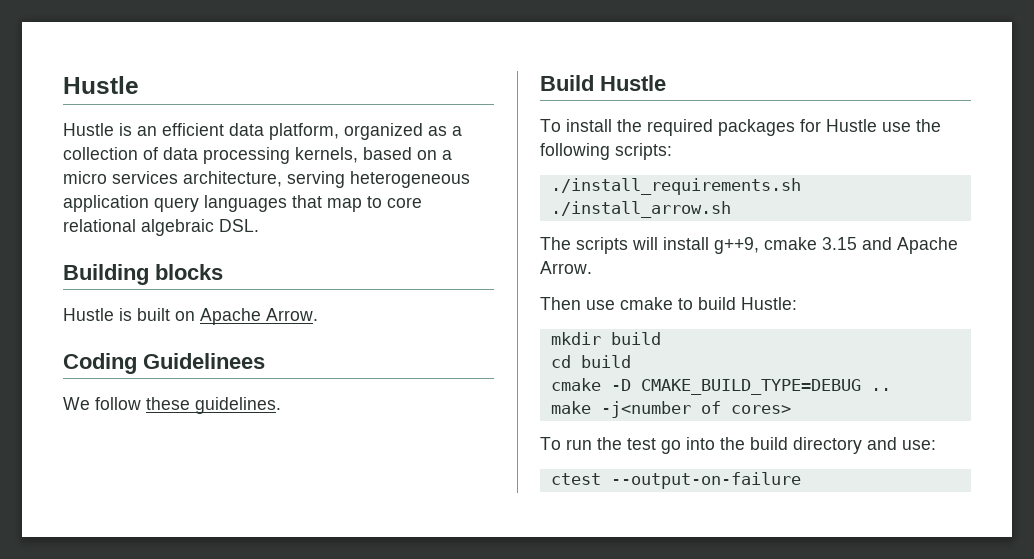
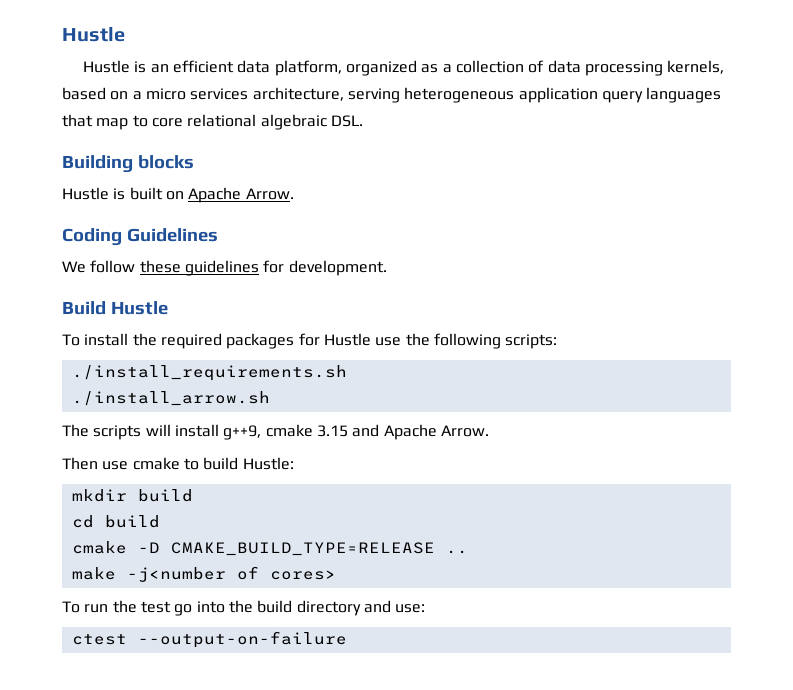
- Coding Guidelinees
+ Coding Guidelines
- We follow these guidelines.
+ We follow these guidelines for development.
- cmake -D CMAKE_BUILD_TYPE=DEBUG ..
+ cmake -D CMAKE_BUILD_TYPE=RELEASE ..

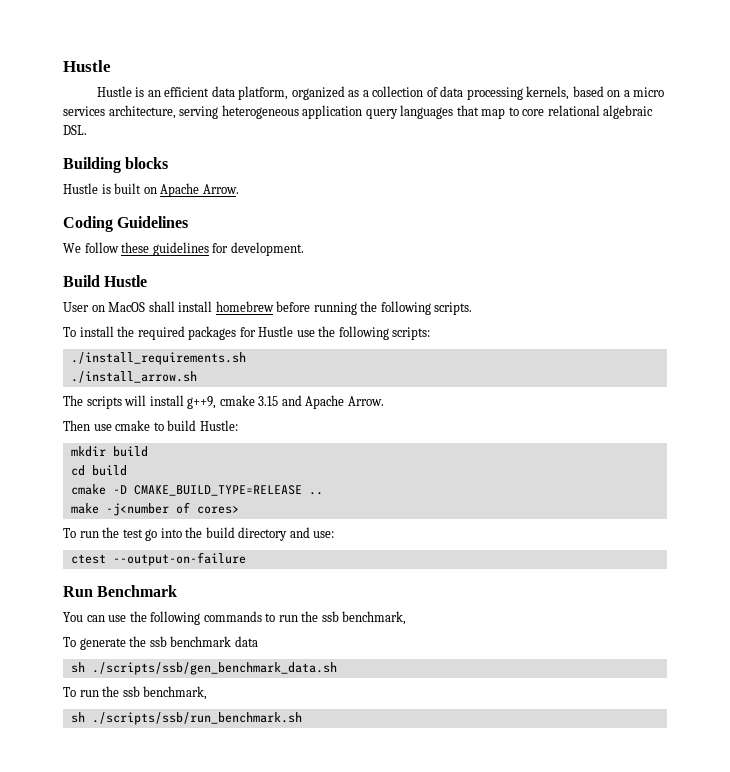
+ User on MacOS shall install homebrew before running the following scripts.
+ Run Benchmark
+ You can use the following commands to run the ssb benchmark,
+ To generate the ssb benchmark data
+ sh ./scripts/ssb/gen_benchmark_data.sh
+ To run the ssb benchmark,
+ sh ./scripts/ssb/run_benchmark.sh

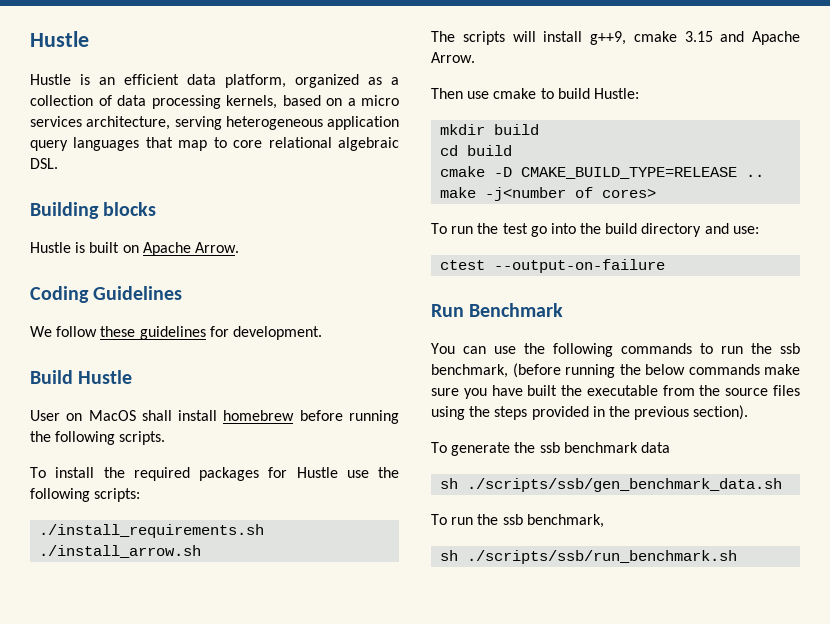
- You can use the following commands to run the ssb benchmark,
+ You can use the following commands to run the ssb benchmark, (before running the below commands make sure you have built the executable from the source files using the steps provided in the previous section).

